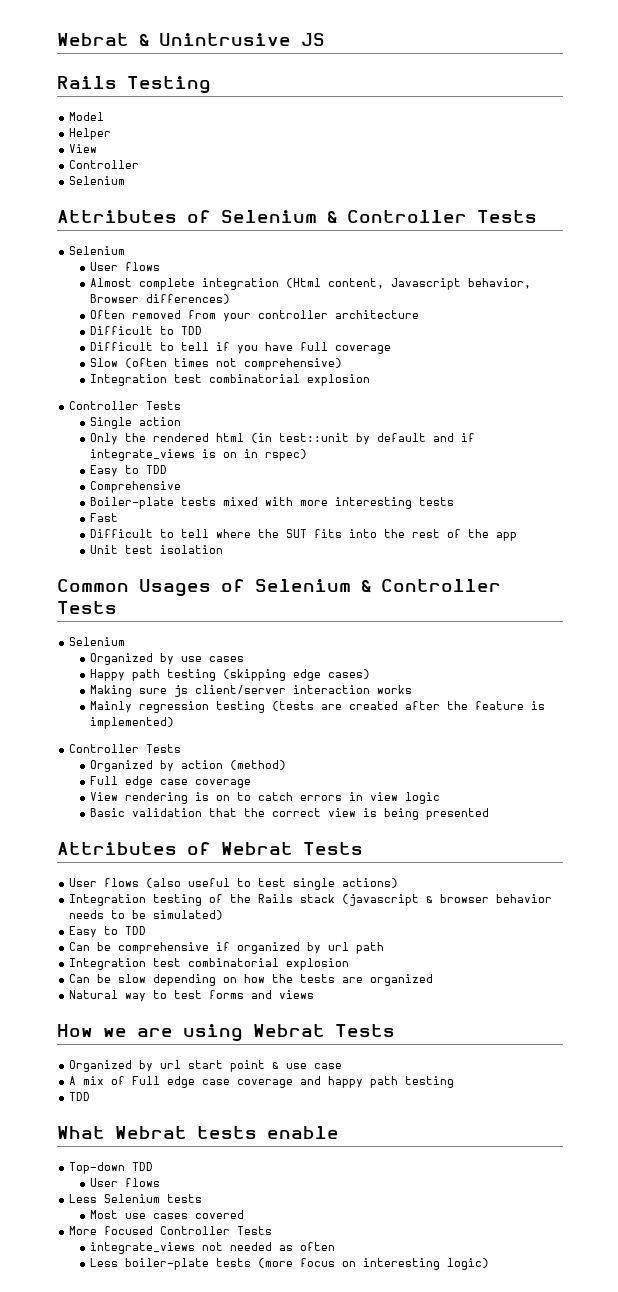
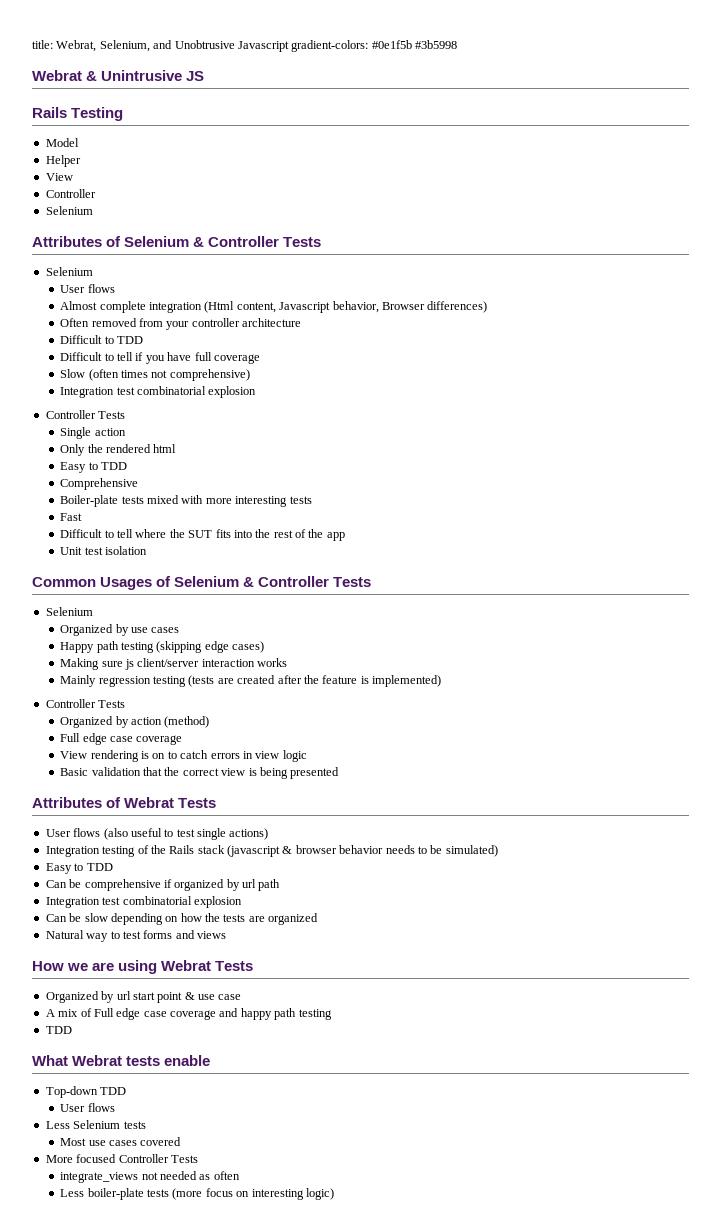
+ title: Webrat, Selenium, and Unobtrusive Javascript gradient-colors: #0e1f5b #3b5998
- Only the rendered html (in test::unit by default and if integrate_views is on in rspec)
+ Only the rendered html

